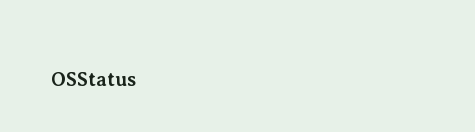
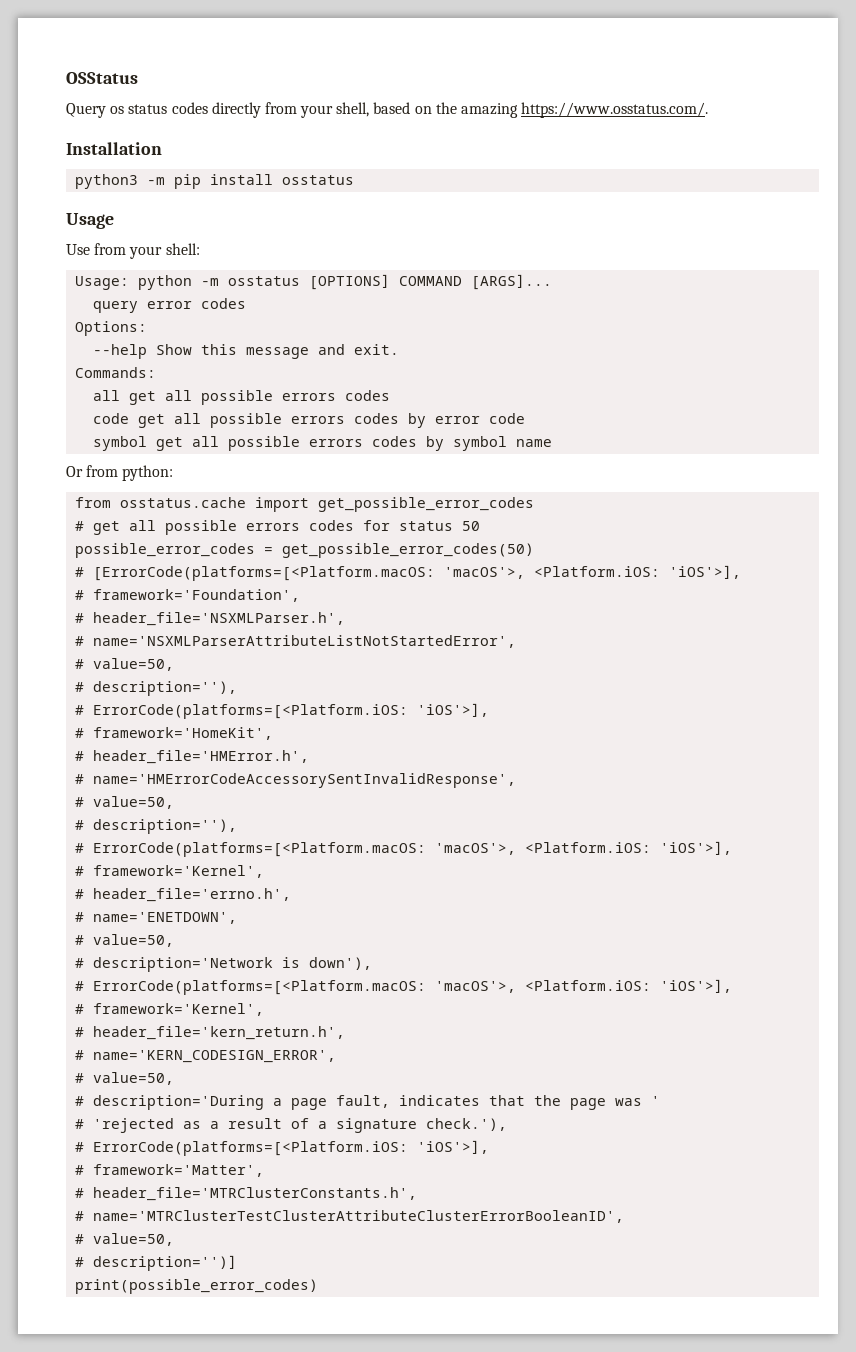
+ Query os status codes directly from your shell, based on the amazing https://www.osstatus.com/.
+ Installation
+ python3 -m pip install osstatus
+ Usage
+ Use from your shell:
+ Usage: python -m osstatus [OPTIONS] COMMAND [ARGS]...
+ query error codes
+ Options:
+ --help Show this message and exit.
+ Commands:
+ all get all possible errors codes
+ code get all possible errors codes by error code
+ symbol get all possible errors codes by symbol name
+ Or from python:
+ from osstatus.cache import get_possible_error_codes
+ # get all possible errors codes for status 50
+ possible_error_codes = get_possible_error_codes(50)
+ # [ErrorCode(platforms=[<Platform.macOS: 'macOS'>, <Platform.iOS: 'iOS'>],
+ # framework='Foundation',
+ # header_file='NSXMLParser.h',
+ # name='NSXMLParserAttributeListNotStartedError',
+ # value=50,
+ # description=''),
+ # ErrorCode(platforms=[<Platform.iOS: 'iOS'>],
+ # framework='HomeKit',
+ # header_file='HMError.h',
+ # name='HMErrorCodeAccessorySentInvalidResponse',
+ # value=50,
+ # description=''),
+ # ErrorCode(platforms=[<Platform.macOS: 'macOS'>, <Platform.iOS: 'iOS'>],
+ # framework='Kernel',
+ # header_file='errno.h',
+ # name='ENETDOWN',
+ # value=50,
+ # description='Network is down'),
+ # ErrorCode(platforms=[<Platform.macOS: 'macOS'>, <Platform.iOS: 'iOS'>],
+ # framework='Kernel',
+ # header_file='kern_return.h',
+ # name='KERN_CODESIGN_ERROR',
+ # value=50,
+ # description='During a page fault, indicates that the page was '
+ # 'rejected as a result of a signature check.'),
+ # ErrorCode(platforms=[<Platform.iOS: 'iOS'>],
+ # framework='Matter',
+ # header_file='MTRClusterConstants.h',
+ # name='MTRClusterTestClusterAttributeClusterErrorBooleanID',
+ # value=50,
+ # description='')]
+ print(possible_error_codes)

